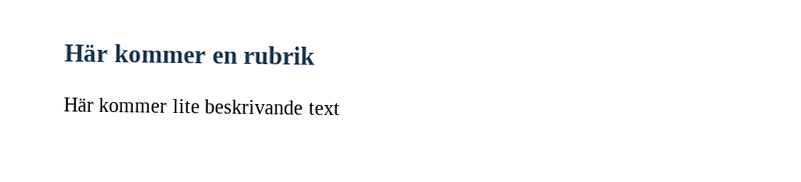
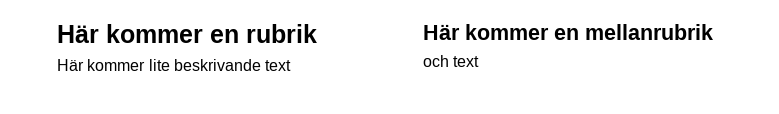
+ Här kommer en mellanrubrik
+ och text

